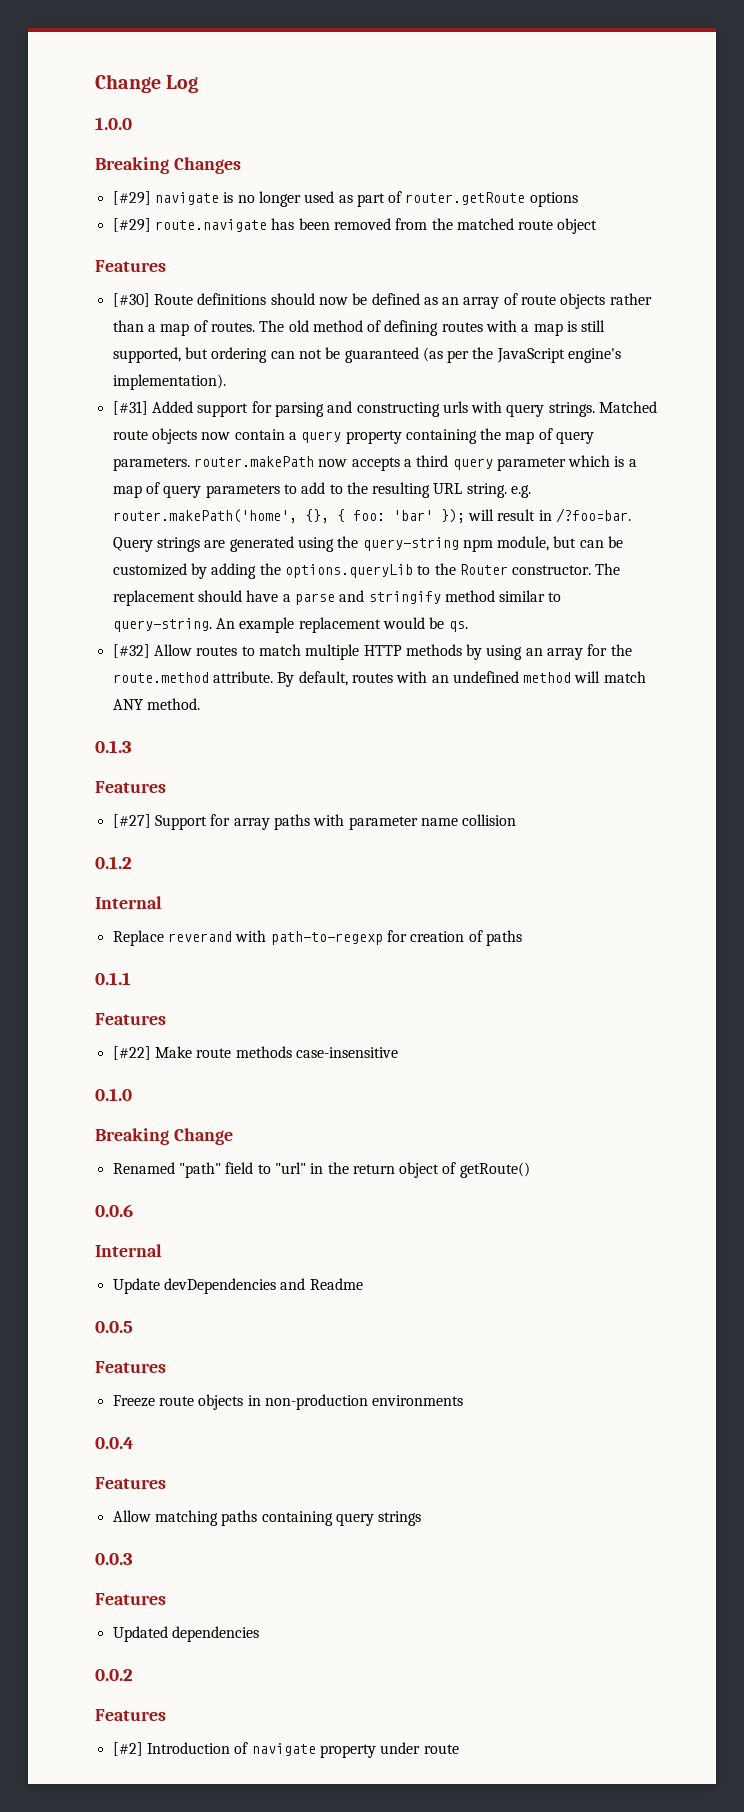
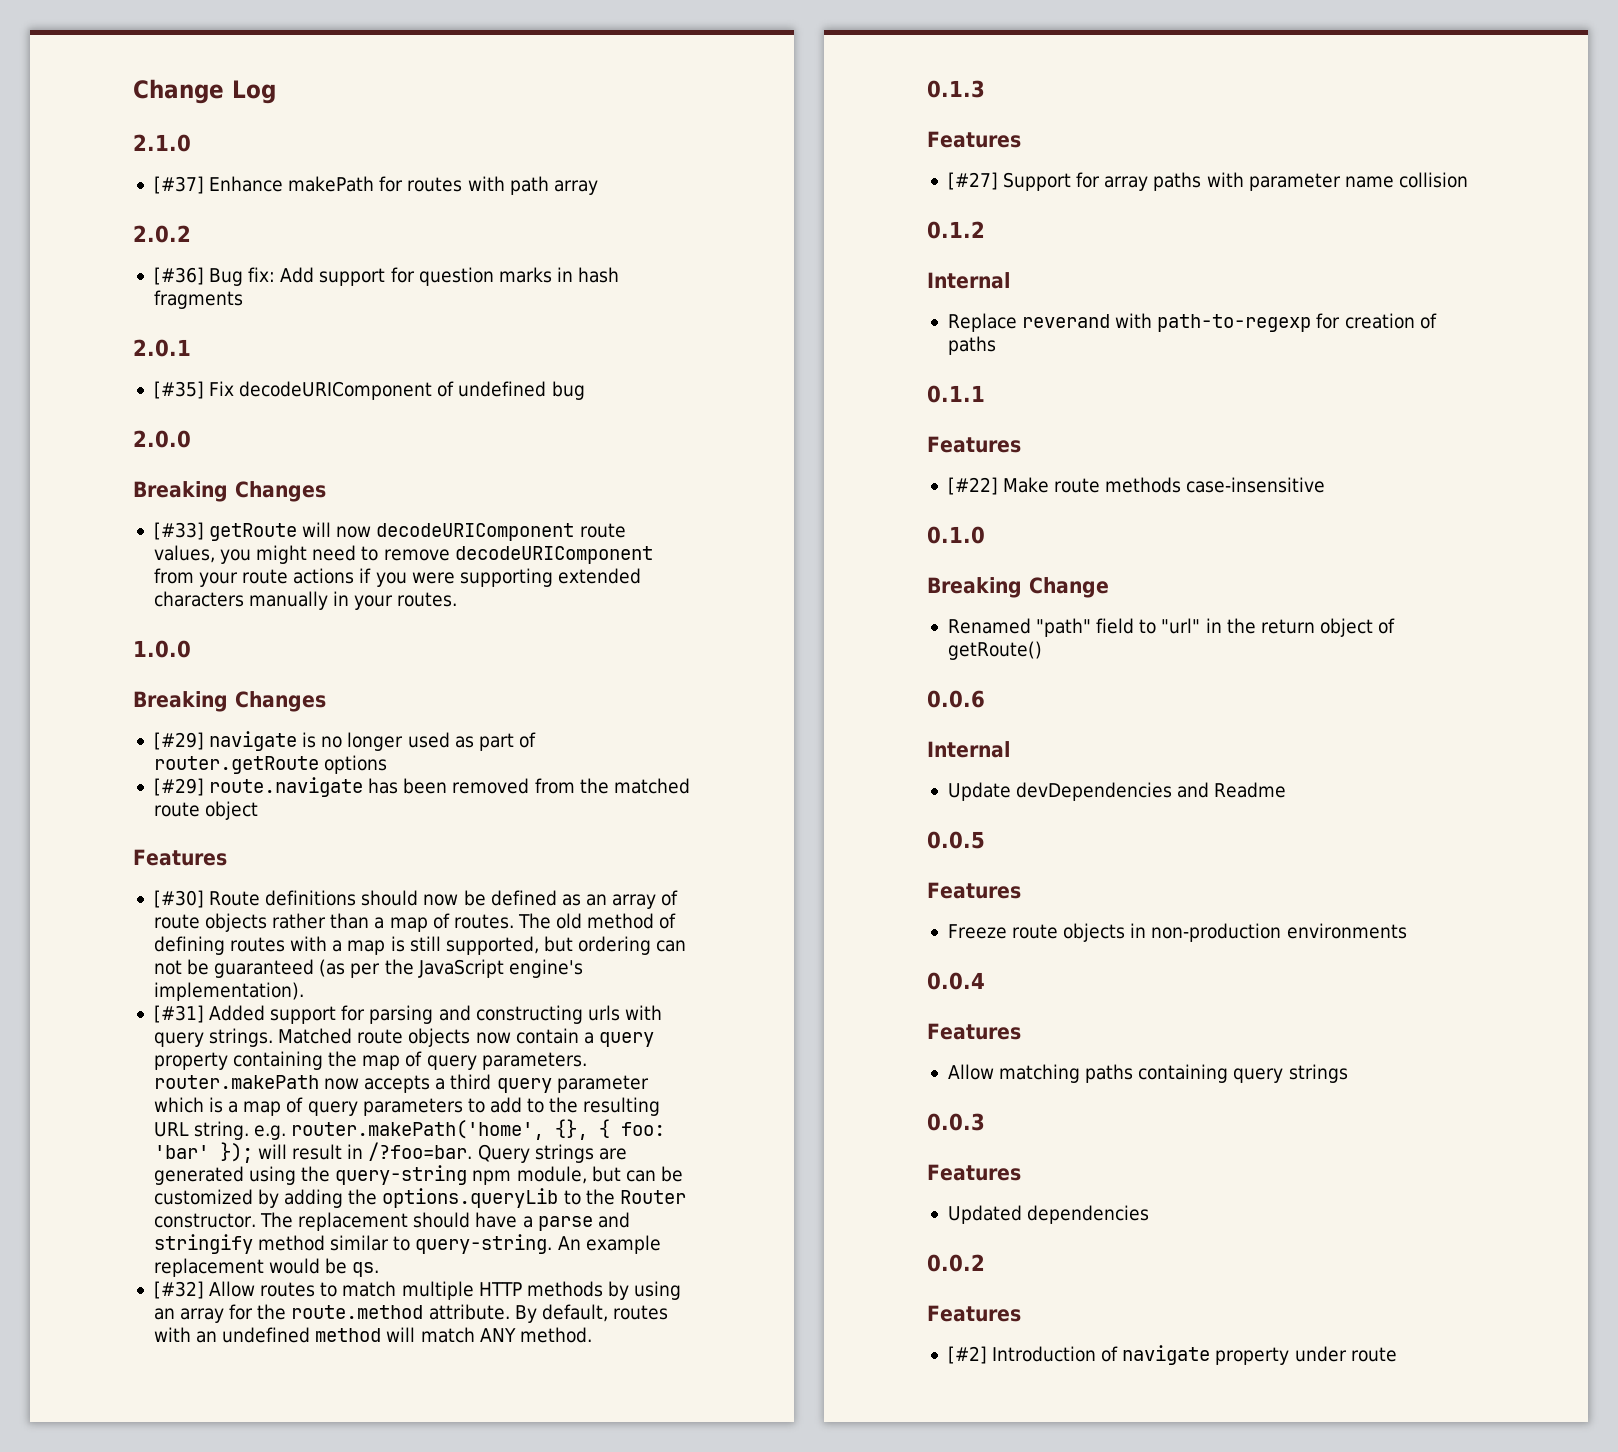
+ 2.1.0
+ [#37] Enhance makePath for routes with path array
+ 2.0.2
+ [#36] Bug fix: Add support for question marks in hash fragments
+ 2.0.1
+ [#35] Fix decodeURIComponent of undefined bug
+ 2.0.0
+ Breaking Changes
+ [#33] getRoute will now decodeURIComponent route values, you might need to remove decodeURIComponent from your route actions if you were supporting extended characters manually in your routes.

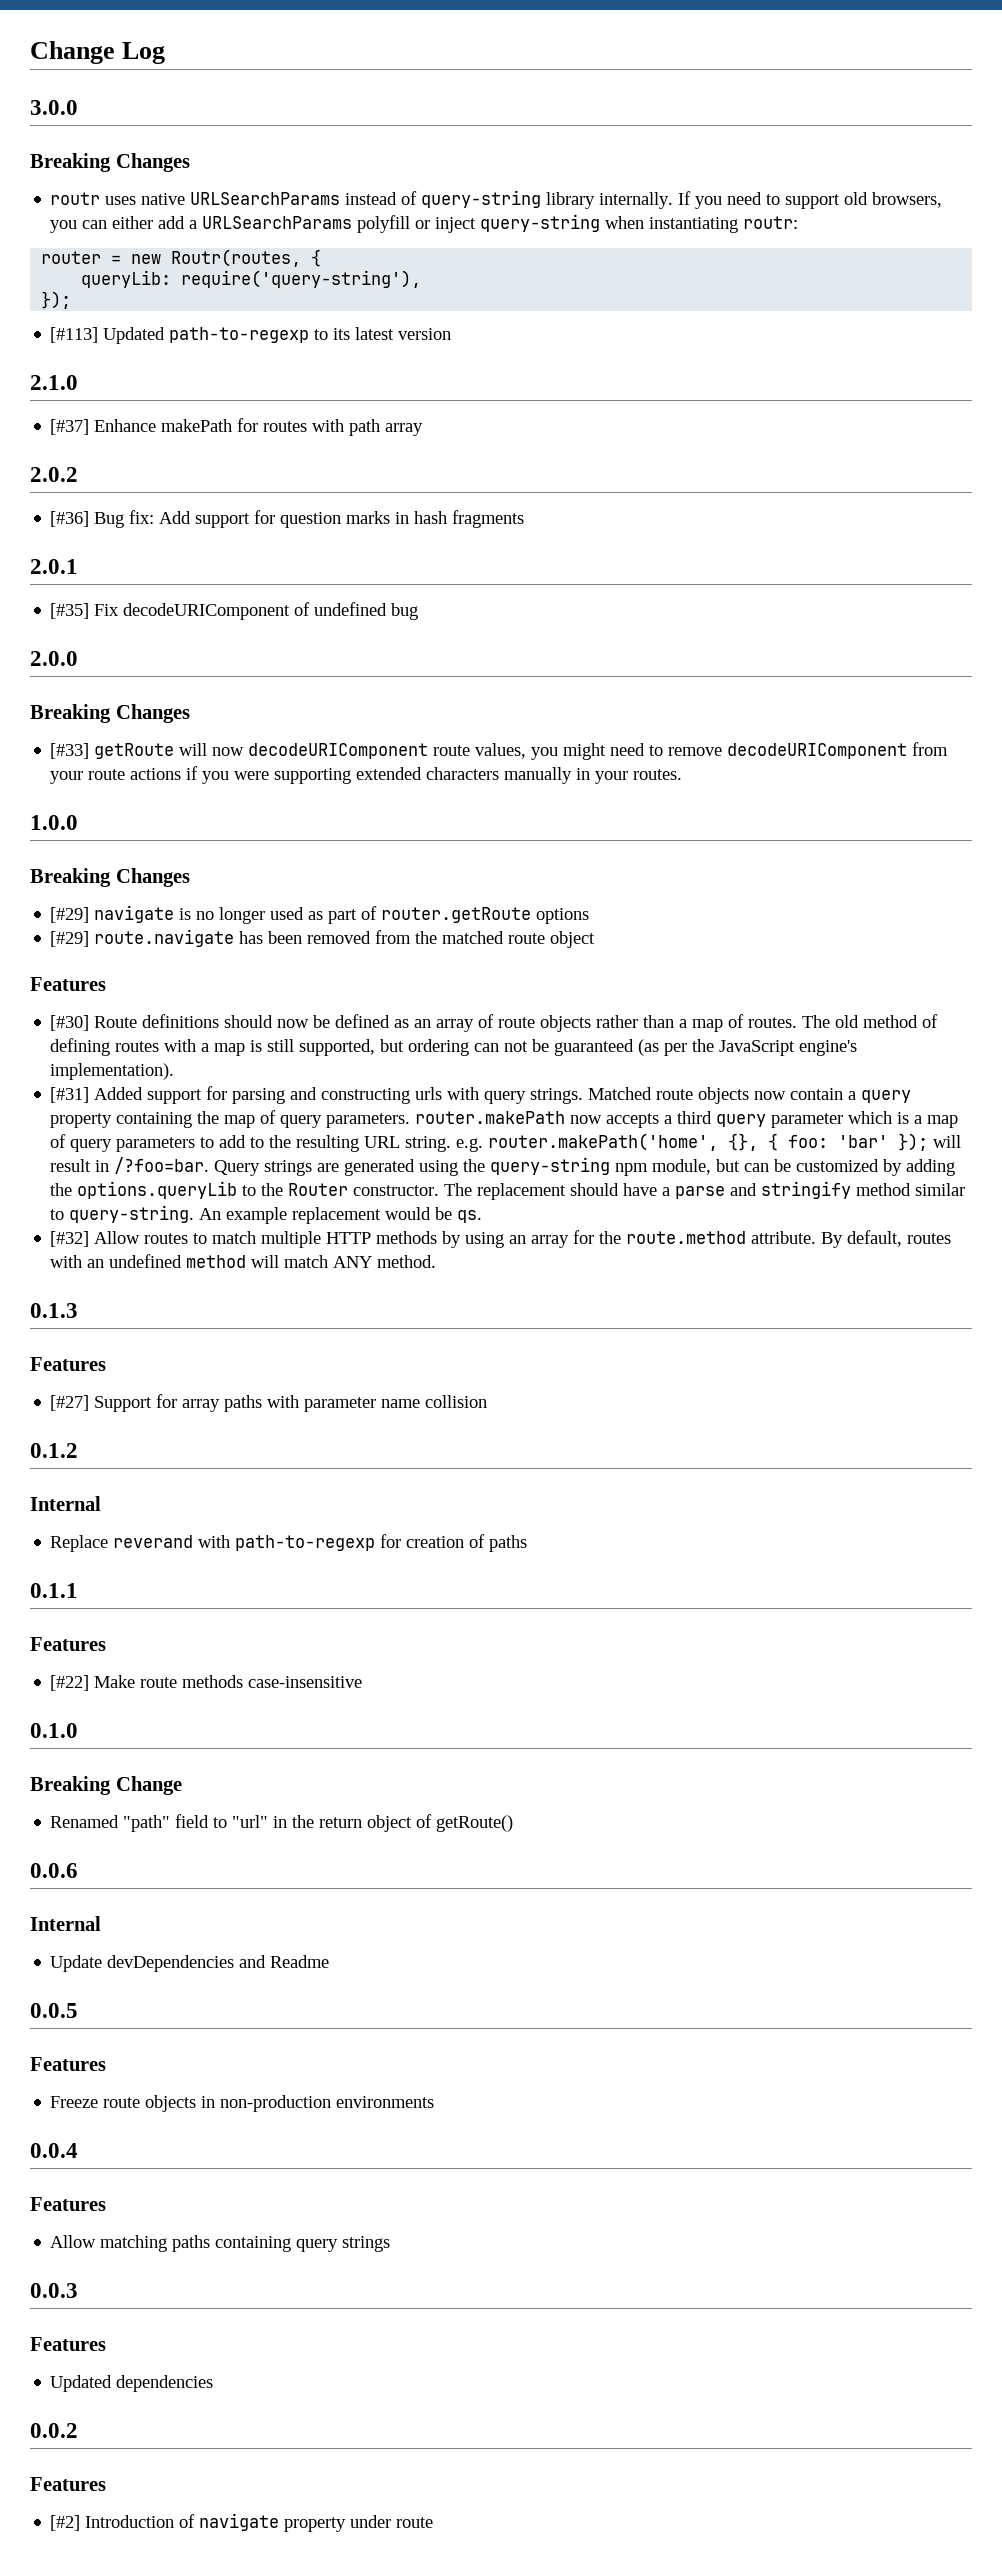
+ 3.0.0
+ Breaking Changes
+ routr uses native URLSearchParams instead of query-string library internally. If you need to support old browsers, you can either add a URLSearchParams polyfill or inject query-string when instantiating routr:
+ router = new Routr(routes, {
+ queryLib: require('query-string'),
+ });
+ [#113] Updated path-to-regexp to its latest version

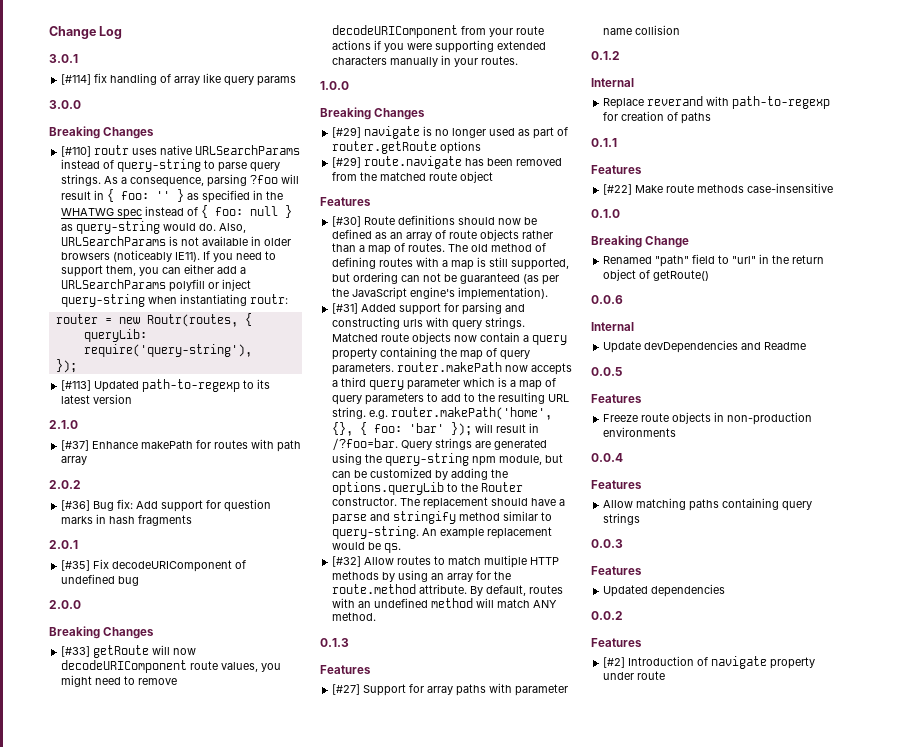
+ 3.0.1
+ [#114] fix handling of array like query params
- routr uses native URLSearchParams instead of query-string library internally.
+ [#110] routr uses native URLSearchParams instead of query-string to parse query strings. As a consequence, parsing ?foo will result in { foo: '' } as specified in the WHATWG spec instead of { foo: null } as query-string would do. Also, URLSearchParams is not available in older browsers (noticeably IE11).
- If you need to support old browsers, you can either add a URLSearchParams polyfill or inject query-string when instantiating routr:
+ If you need to support them, you can either add a URLSearchParams polyfill or inject query-string when instantiating routr:

